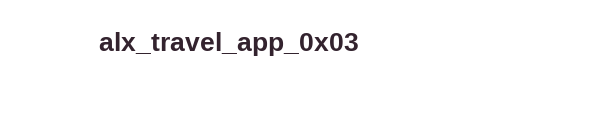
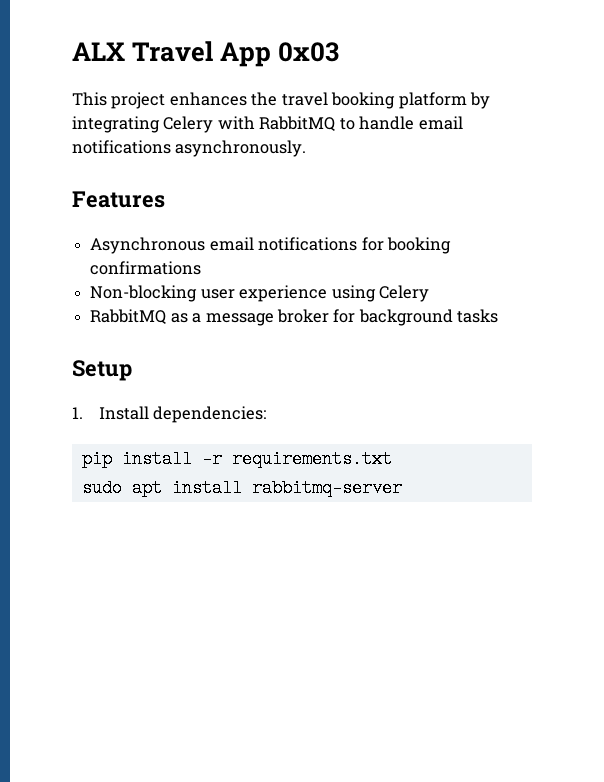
- alx_travel_app_0x03
+ ALX Travel App 0x03
+ This project enhances the travel booking platform by integrating Celery with RabbitMQ to handle email notifications asynchronously.
+ Features
+ Asynchronous email notifications for booking confirmations
+ Non-blocking user experience using Celery
+ RabbitMQ as a message broker for background tasks
+ Setup
+ 1. Install dependencies:
+ pip install -r requirements.txt
+ sudo apt install rabbitmq-server

